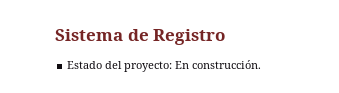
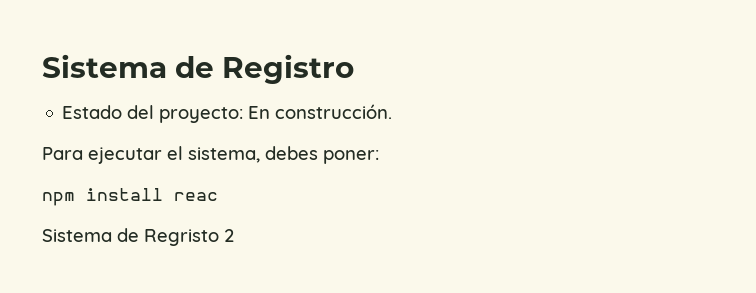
+ Para ejecutar el sistema, debes poner:
+ npm install reac
+ Sistema de Regristo 2

